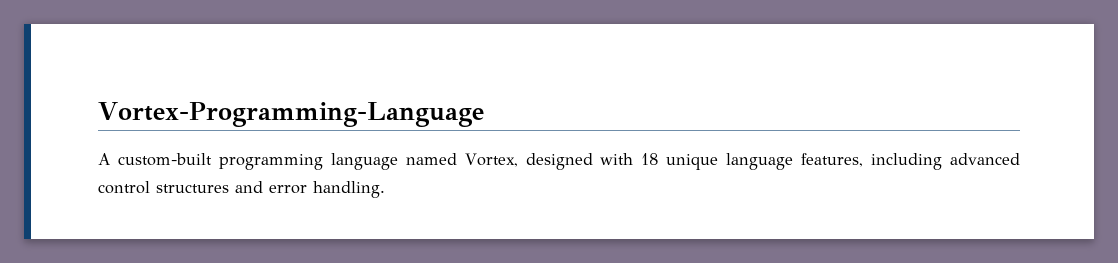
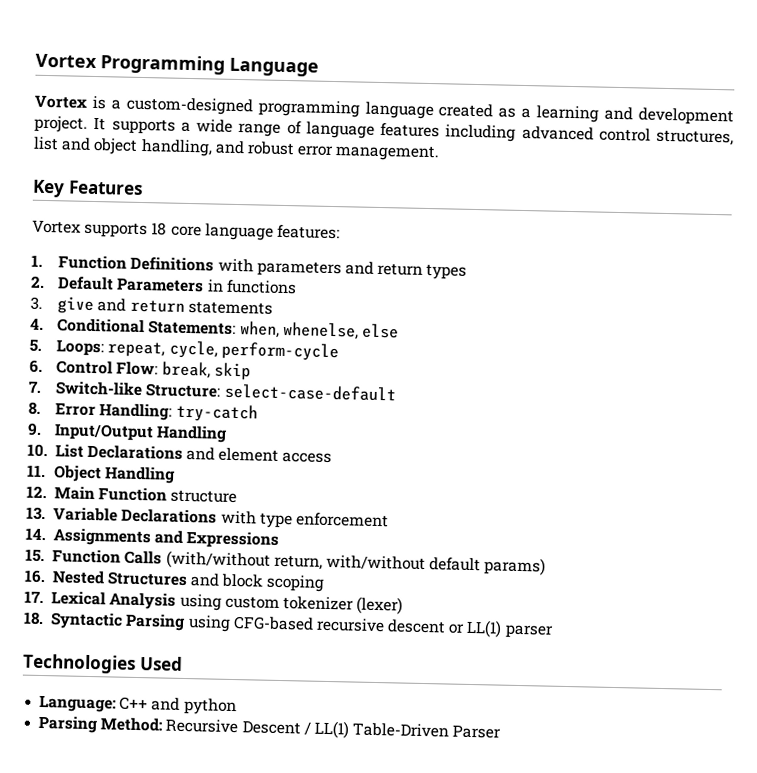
- Vortex-Programming-Language
- A custom-built programming language named Vortex, designed with 18 unique language features, including advanced control structures and error handling.
+ Vortex Programming Language
+ Vortex is a custom-designed programming language created as a learning and development project. It supports a wide range of language features including advanced control structures, list and object handling, and robust error management.
+ Key Features
+ Vortex supports 18 core language features:
+ 1. Function Definitions with parameters and return types
+ 2. Default Parameters in functions
+ 3. give and return statements
+ 4. Conditional Statements: when, whenelse, else
+ 5. Loops: repeat, cycle, perform-cycle
+ 6. Control Flow: break, skip
+ 7. Switch-like Structure: select-case-default
+ 8. Error Handling: try-catch
+ 9. Input/Output Handling
+ 10. List Declarations and element access
+ 11. Object Handling
+ 12. Main Function structure
+ 13. Variable Declarations with type enforcement
+ 14. Assignments and Expressions
+ 15. Function Calls (with/without return, with/without default params)
+ 16. Nested Structures and block scoping
+ 17. Lexical Analysis using custom tokenizer (lexer)
+ 18. Syntactic Parsing using CFG-based recursive descent or LL(1) parser
+ Technologies Used
+ Language: C++ and python
+ Parsing Method: Recursive Descent / LL(1) Table-Driven Parser

